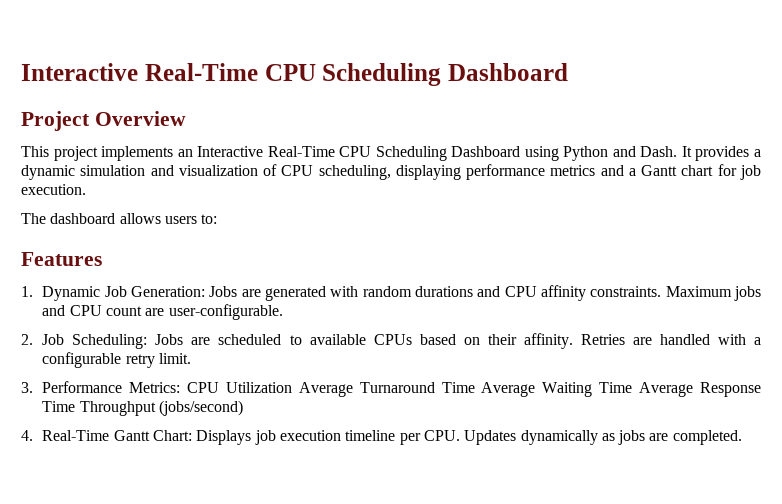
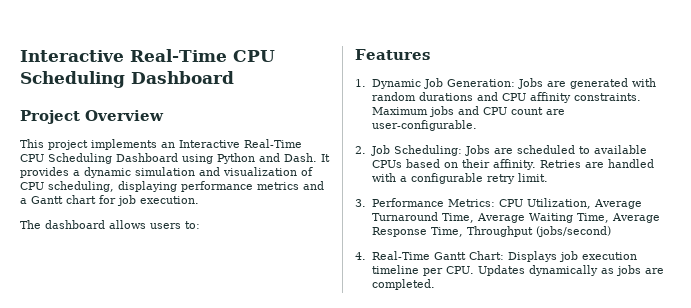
- 3. Performance Metrics: CPU Utilization Average Turnaround Time Average Waiting Time Average Response Time Throughput (jobs/second)
+ 3. Performance Metrics: CPU Utilization, Average Turnaround Time, Average Waiting Time, Average Response Time, Throughput (jobs/second)

